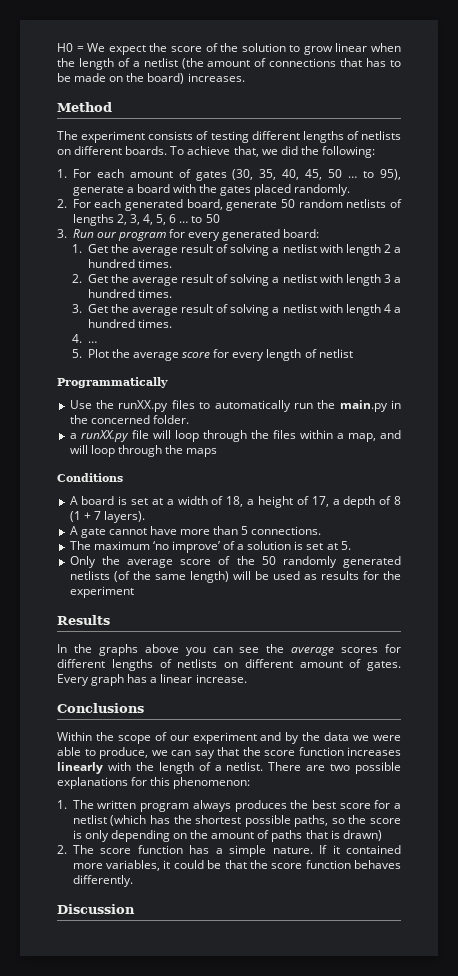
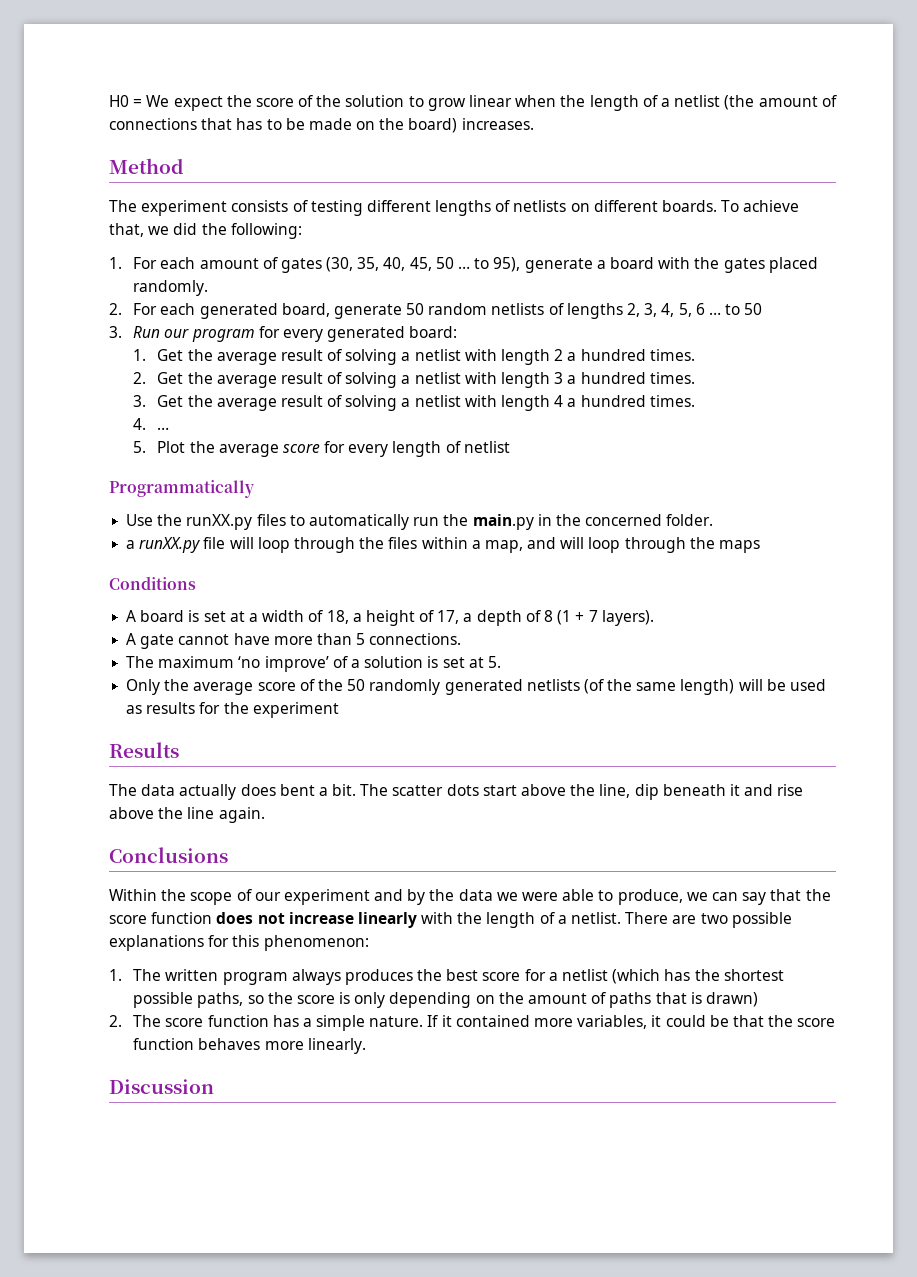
- In the graphs above you can see the average scores for different lengths of netlists on different amount of gates. Every graph has a linear increase.
+ The data actually does bent a bit. The scatter dots start above the line, dip beneath it and rise above the line again.
- Within the scope of our experiment and by the data we were able to produce, we can say that the score function increases linearly with the length of a netlist.
+ Within the scope of our experiment and by the data we were able to produce, we can say that the score function does not increase linearly with the length of a netlist.
- If it contained more variables, it could be that the score function behaves differently.
+ If it contained more variables, it could be that the score function behaves more linearly.

